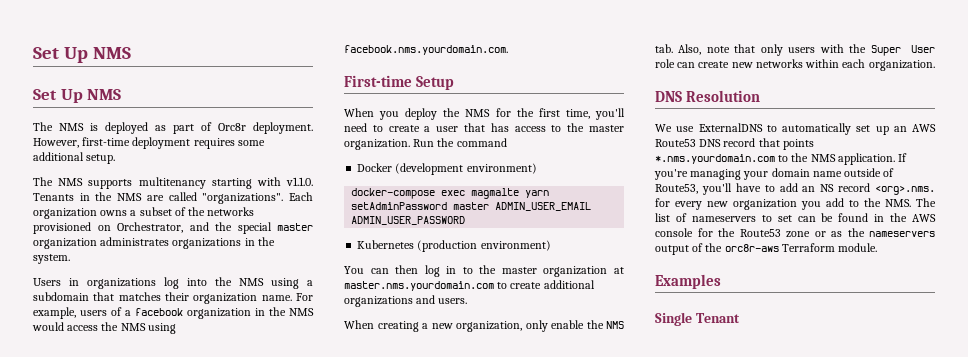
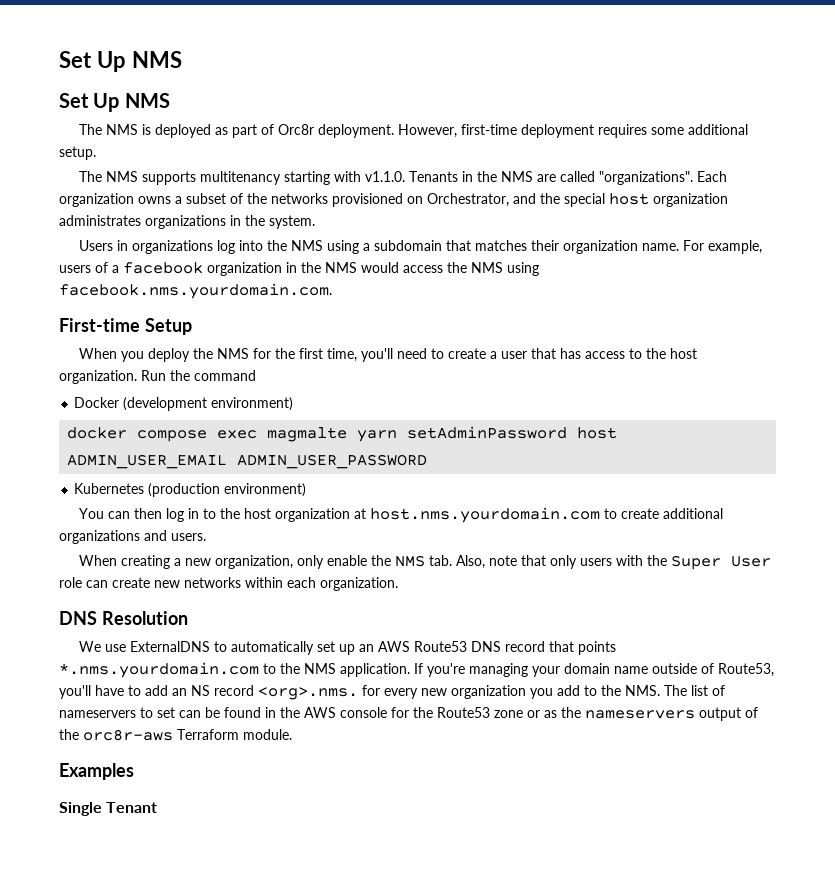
- Each organization owns a subset of the networks provisioned on Orchestrator, and the special master organization administrates organizations in the system.
+ Each organization owns a subset of the networks provisioned on Orchestrator, and the special host organization administrates organizations in the system.
- When you deploy the NMS for the first time, you'll need to create a user that has access to the master organization.
+ When you deploy the NMS for the first time, you'll need to create a user that has access to the host organization.
- docker-compose exec magmalte yarn setAdminPassword master ADMIN_USER_EMAIL ADMIN_USER_PASSWORD
+ docker compose exec magmalte yarn setAdminPassword host ADMIN_USER_EMAIL ADMIN_USER_PASSWORD
- You can then log in to the master organization at master.nms.yourdomain.com to create additional organizations and users.
+ You can then log in to the host organization at host.nms.yourdomain.com to create additional organizations and users.

